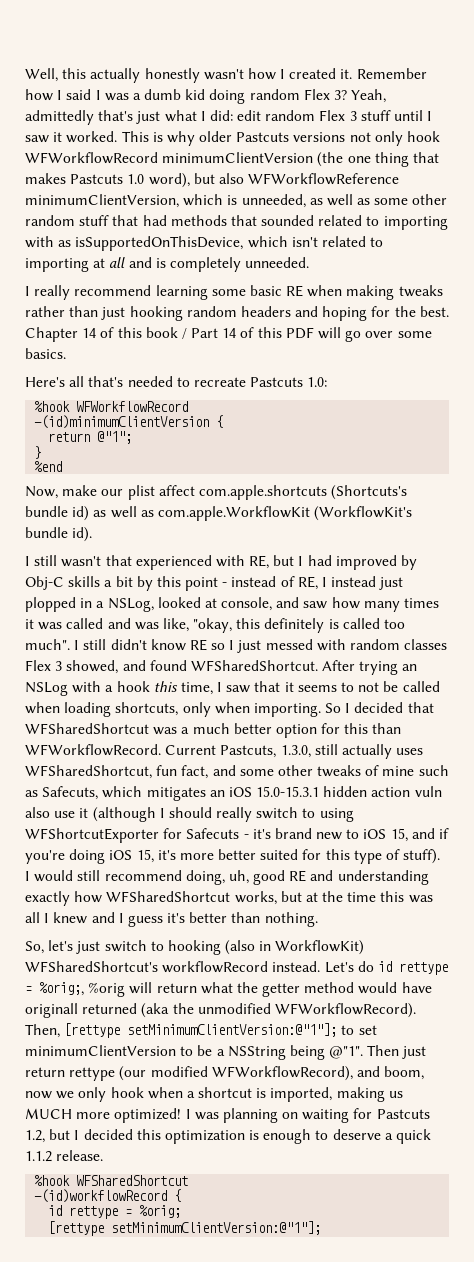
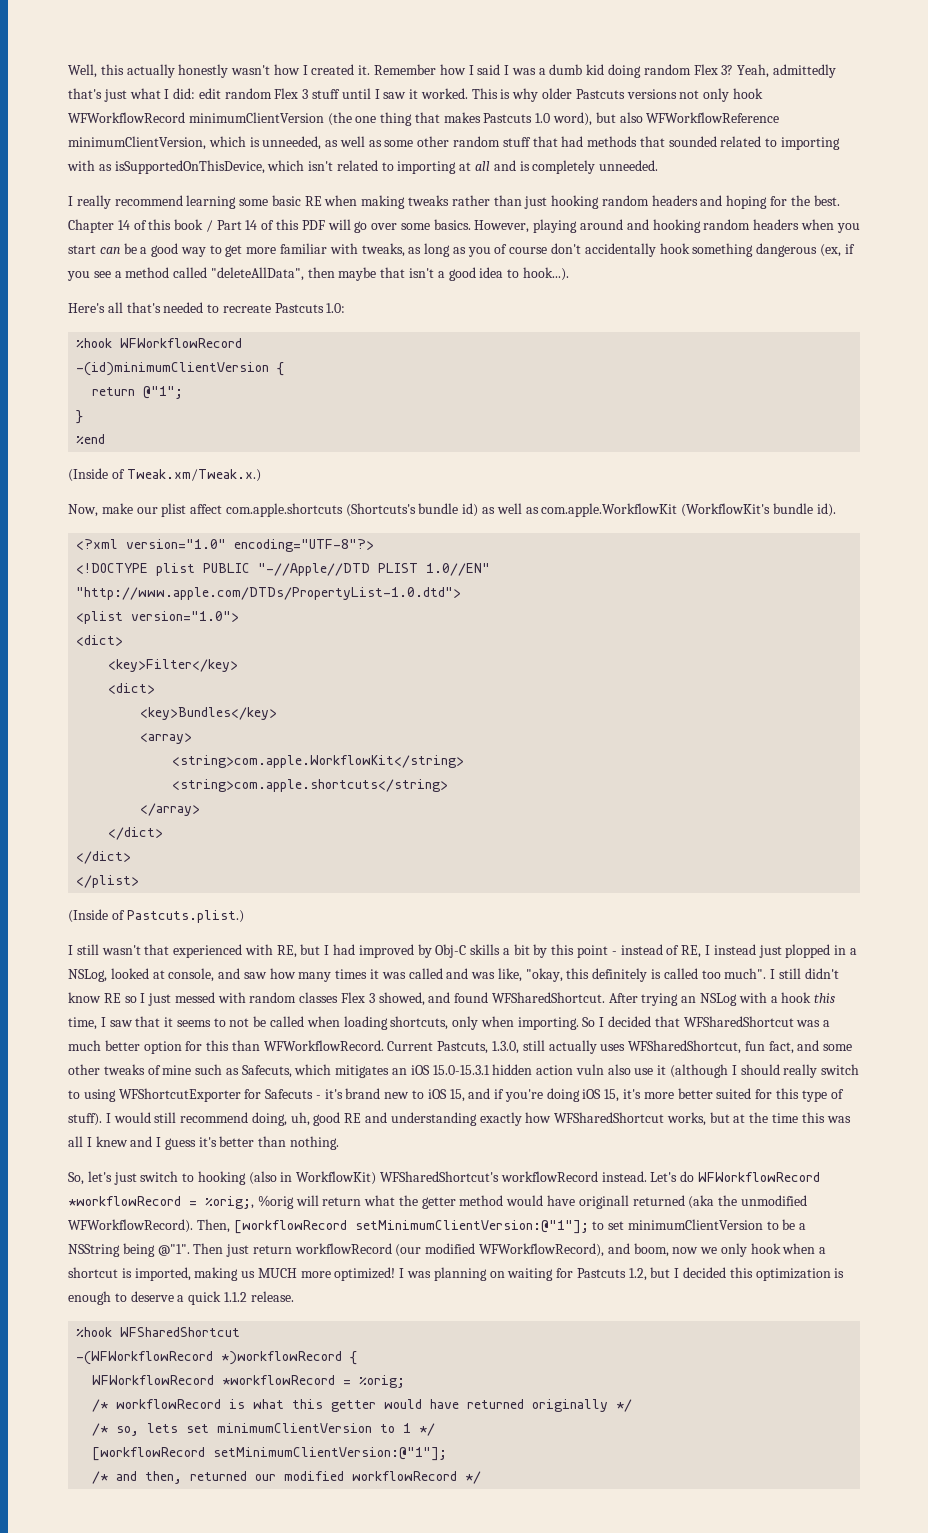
+ However, playing around and hooking random headers when you start can be a good way to get more familiar with tweaks, as long as you of course don't accidentally hook something dangerous (ex, if you see a method called "deleteAllData", then maybe that isn't a good idea to hook...).
+ (Inside of Tweak.xm/Tweak.x.)
+ <?xml version="1.0" encoding="UTF-8"?>
+ <!DOCTYPE plist PUBLIC "-//Apple//DTD PLIST 1.0//EN" "http://www.apple.com/DTDs/PropertyList-1.0.dtd">
+ <plist version="1.0">
+ <dict>
+ <key>Filter</key>
+ <dict>
+ <key>Bundles</key>
+ <array>
+ <string>com.apple.WorkflowKit</string>
+ <string>com.apple.shortcuts</string>
+ </array>
+ </dict>
+ </dict>
+ </plist>
+ (Inside of Pastcuts.plist.)
- Let's do id rettype = %orig;, %orig will return what the getter method would have originall returned (aka the unmodified WFWorkflowRecord).
+ Let's do WFWorkflowRecord *workflowRecord = %orig;, %orig will return what the getter method would have originall returned (aka the unmodified WFWorkflowRecord).
- Then, [rettype setMinimumClientVersion:@"1"]; to set minimumClientVersion to be a NSString being @"1".
+ Then, [workflowRecord setMinimumClientVersion:@"1"]; to set minimumClientVersion to be a NSString being @"1".
- Then just return rettype (our modified WFWorkflowRecord), and boom, now we only hook when a shortcut is imported, making us MUCH more optimized!
+ Then just return workflowRecord (our modified WFWorkflowRecord), and boom, now we only hook when a shortcut is imported, making us MUCH more optimized!
- -(id)workflowRecord {
- id rettype = %orig;
- [rettype setMinimumClientVersion:@"1"];
+ -(WFWorkflowRecord *)workflowRecord {
+ WFWorkflowRecord *workflowRecord = %orig;
+ /* workflowRecord is what this getter would have returned originally */
+ /* so, lets set minimumClientVersion to 1 */
+ [workflowRecord setMinimumClientVersion:@"1"];
+ /* and then, returned our modified workflowRecord */

